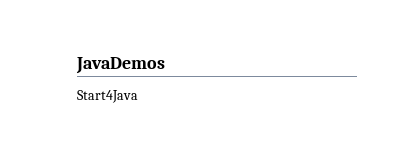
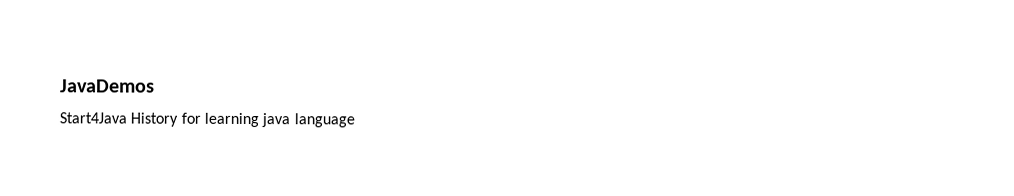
- Start4Java
+ Start4Java History for learning java language

